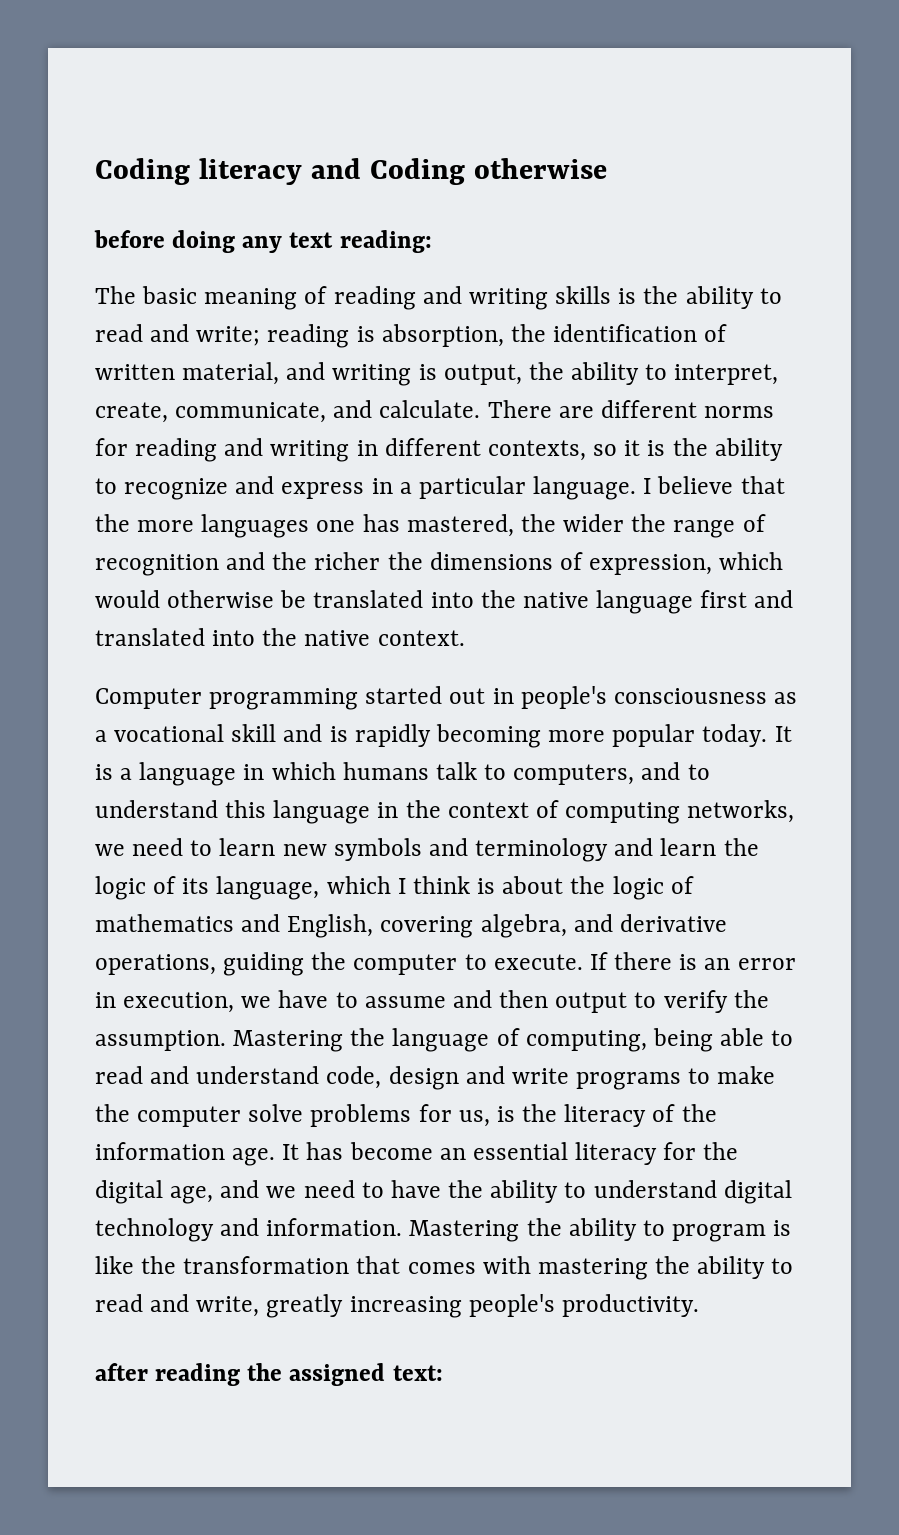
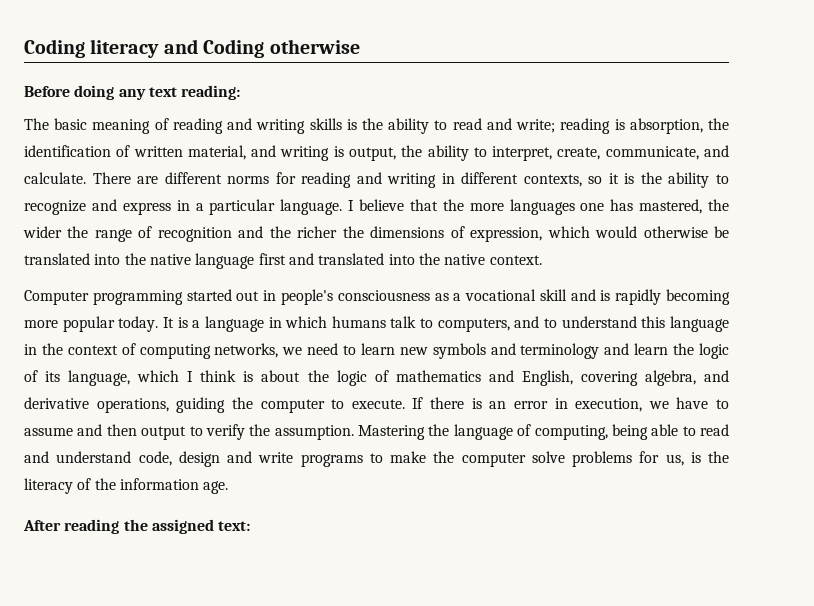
- before doing any text reading:
+ Before doing any text reading:
- Mastering the language of computing, being able to read and understand code, design and write programs to make the computer solve problems for us, is the literacy of the information age. It has become an essential literacy for the digital age, and we need to have the ability to understand digital technology and information. Mastering the ability to program is like the transformation that comes with mastering the ability to read and write, greatly increasing people's productivity.
- after reading the assigned text:
+ Mastering the language of computing, being able to read and understand code, design and write programs to make the computer solve problems for us, is the literacy of the information age.
+ After reading the assigned text:

